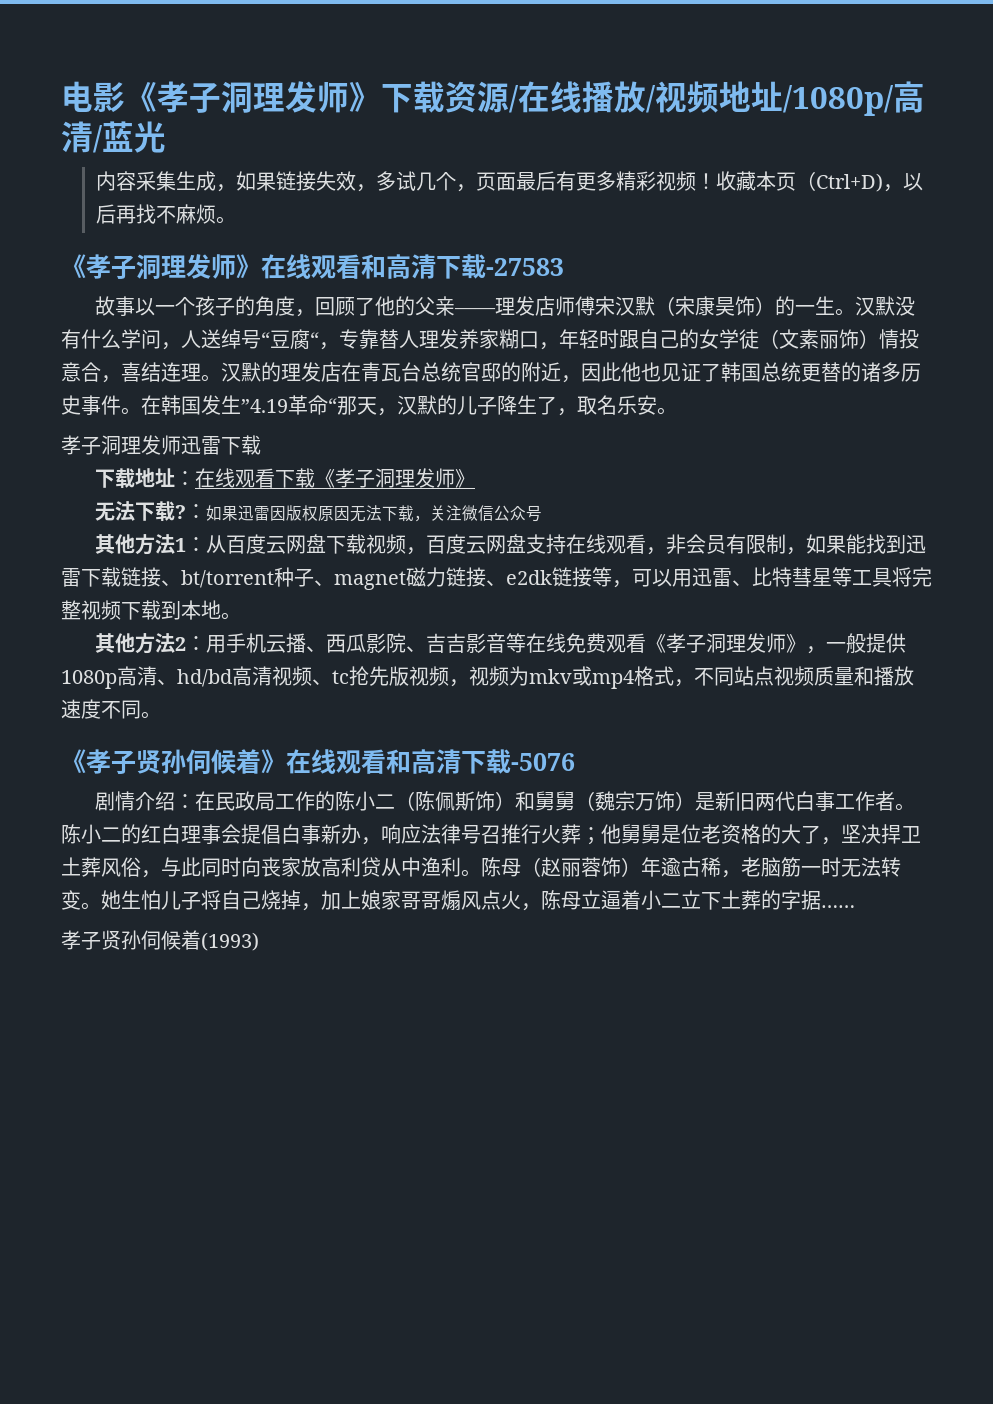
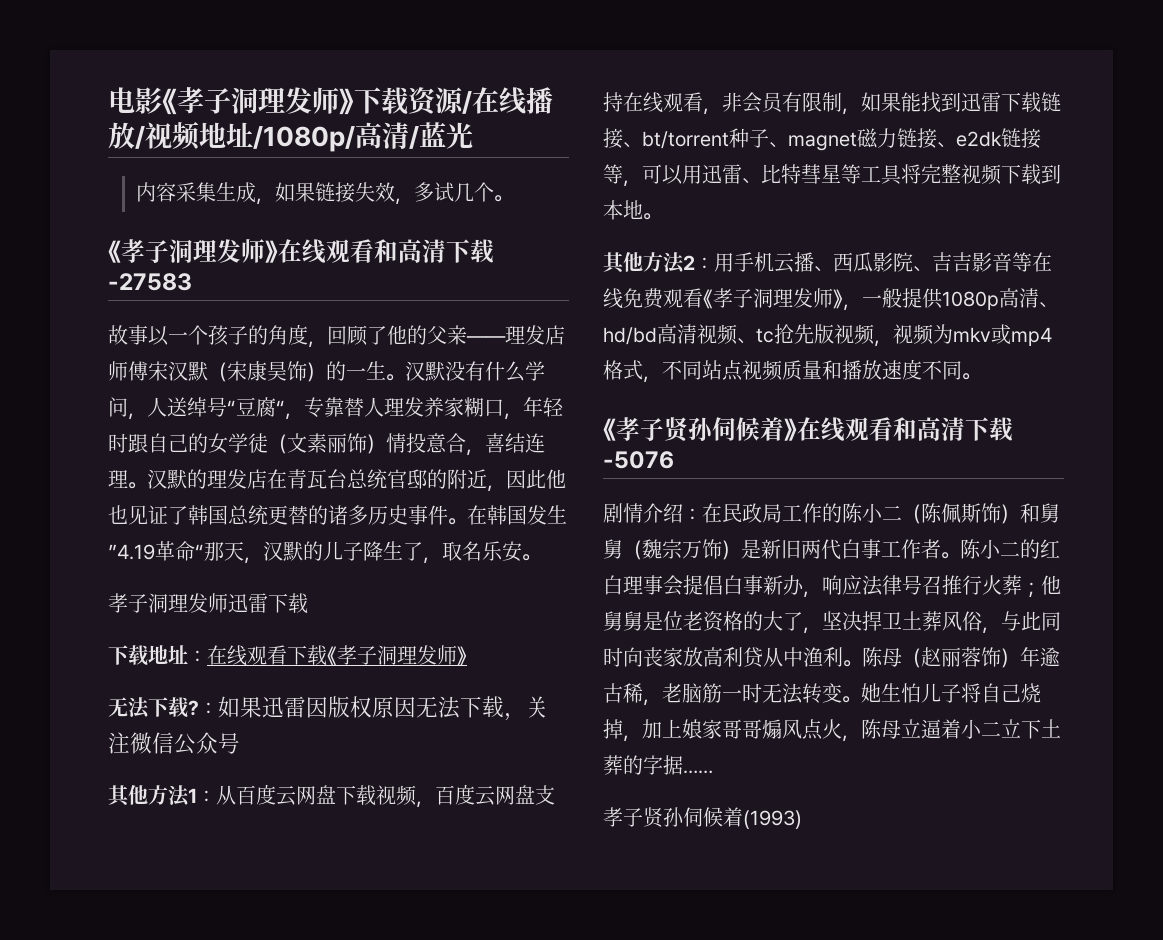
- 内容采集生成，如果链接失效，多试几个，页面最后有更多精彩视频！收藏本页（Ctrl+D)，以后再找不麻烦。
+ 内容采集生成，如果链接失效，多试几个。

